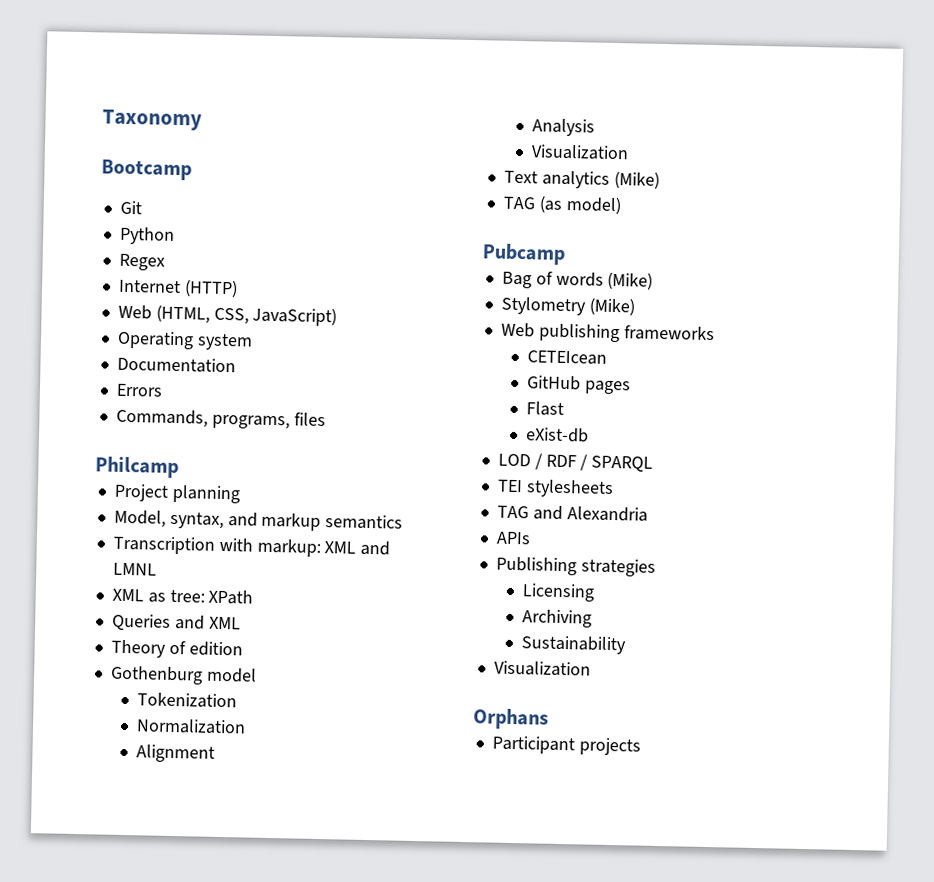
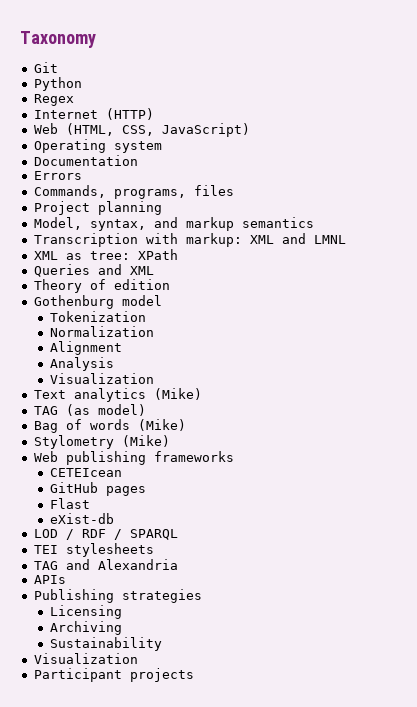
- Bootcamp
- Philcamp
- Pubcamp
- Orphans

